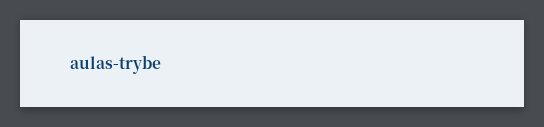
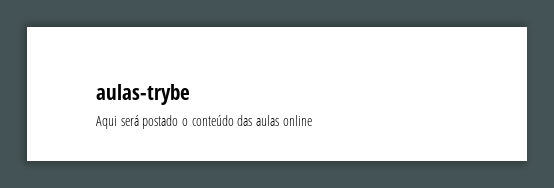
+ Aqui será postado o conteúdo das aulas online

